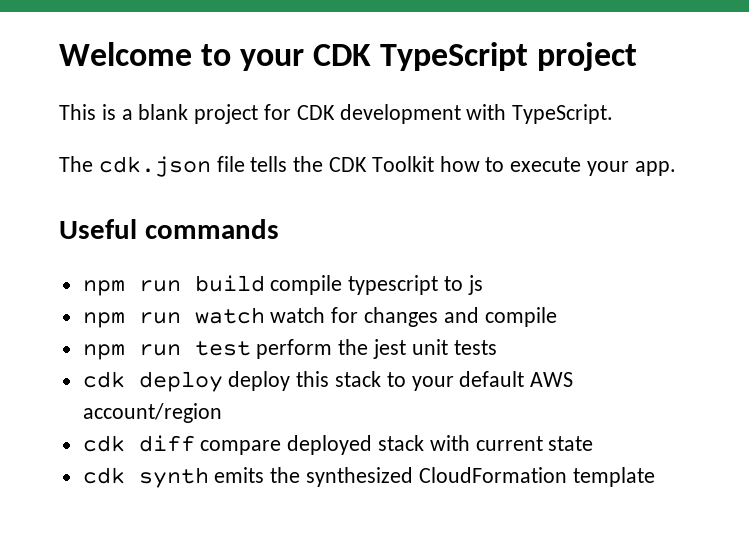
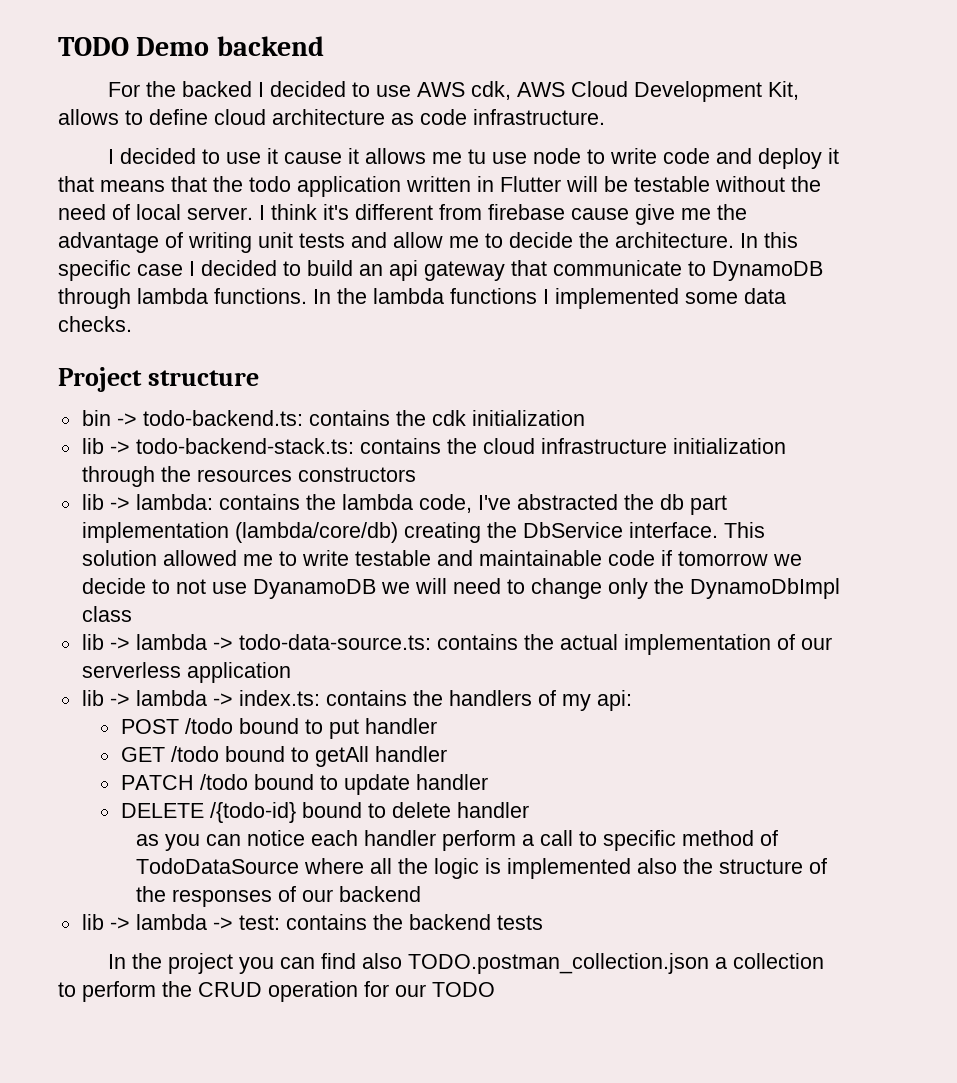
- Welcome to your CDK TypeScript project
- This is a blank project for CDK development with TypeScript.
- The cdk.json file tells the CDK Toolkit how to execute your app.
- Useful commands
- npm run build compile typescript to js
- npm run watch watch for changes and compile
- npm run test perform the jest unit tests
- cdk deploy deploy this stack to your default AWS account/region
- cdk diff compare deployed stack with current state
- cdk synth emits the synthesized CloudFormation template
+ TODO Demo backend
+ For the backed I decided to use AWS cdk, AWS Cloud Development Kit, allows to define cloud architecture as code infrastructure.
+ I decided to use it cause it allows me tu use node to write code and deploy it that means that the todo application written in Flutter will be testable without the need of local server. I think it's different from firebase cause give me the advantage of writing unit tests and allow me to decide the architecture. In this specific case I decided to build an api gateway that communicate to DynamoDB through lambda functions. In the lambda functions I implemented some data checks.
+ Project structure
+ bin -> todo-backend.ts: contains the cdk initialization
+ lib -> todo-backend-stack.ts: contains the cloud infrastructure initialization through the resources constructors
+ lib -> lambda: contains the lambda code, I've abstracted the db part implementation (lambda/core/db) creating the DbService interface. This solution allowed me to write testable and maintainable code if tomorrow we decide to not use DyanamoDB we will need to change only the DynamoDbImpl class
+ lib -> lambda -> todo-data-source.ts: contains the actual implementation of our serverless application
+ lib -> lambda -> index.ts: contains the handlers of my api:
+ POST /todo bound to put handler
+ GET /todo bound to getAll handler
+ PATCH /todo bound to update handler
+ DELETE /{todo-id} bound to delete handler
+ as you can notice each handler perform a call to specific method of TodoDataSource where all the logic is implemented also the structure of the responses of our backend
+ lib -> lambda -> test: contains the backend tests
+ In the project you can find also TODO.postman_collection.json a collection to perform the CRUD operation for our TODO

